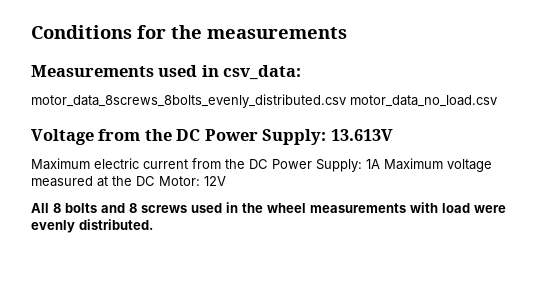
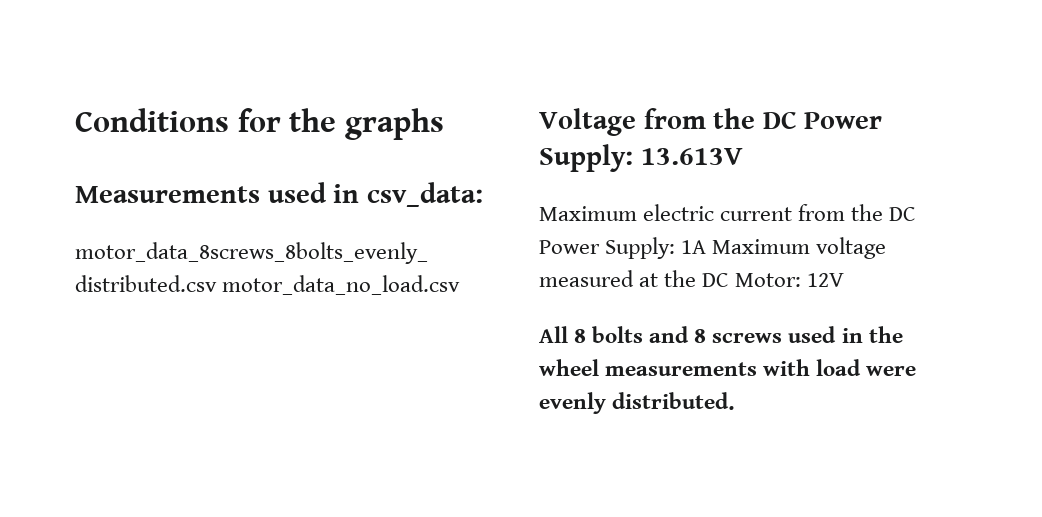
- Conditions for the measurements
+ Conditions for the graphs

